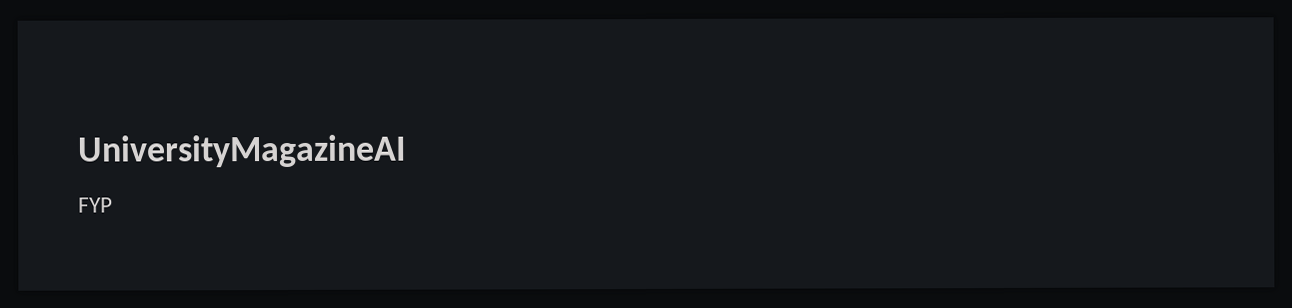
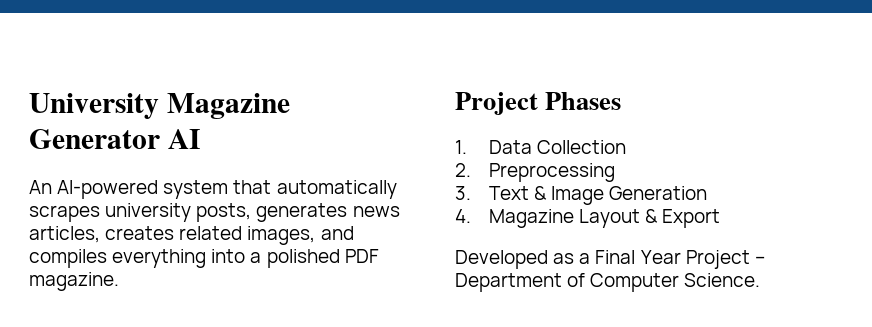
- UniversityMagazineAI
- FYP
+ University Magazine Generator AI
+ An AI-powered system that automatically scrapes university posts, generates news articles, creates related images, and compiles everything into a polished PDF magazine.
+ Project Phases
+ 1. Data Collection
+ 2. Preprocessing
+ 3. Text & Image Generation
+ 4. Magazine Layout & Export
+ Developed as a Final Year Project – Department of Computer Science.

